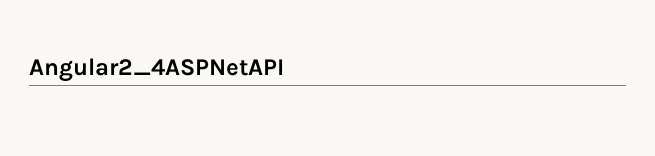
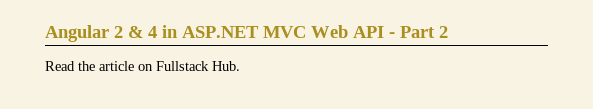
- Angular2_4ASPNetAPI
+ Angular 2 & 4 in ASP.NET MVC Web API - Part 2
+ Read the article on Fullstack Hub.

